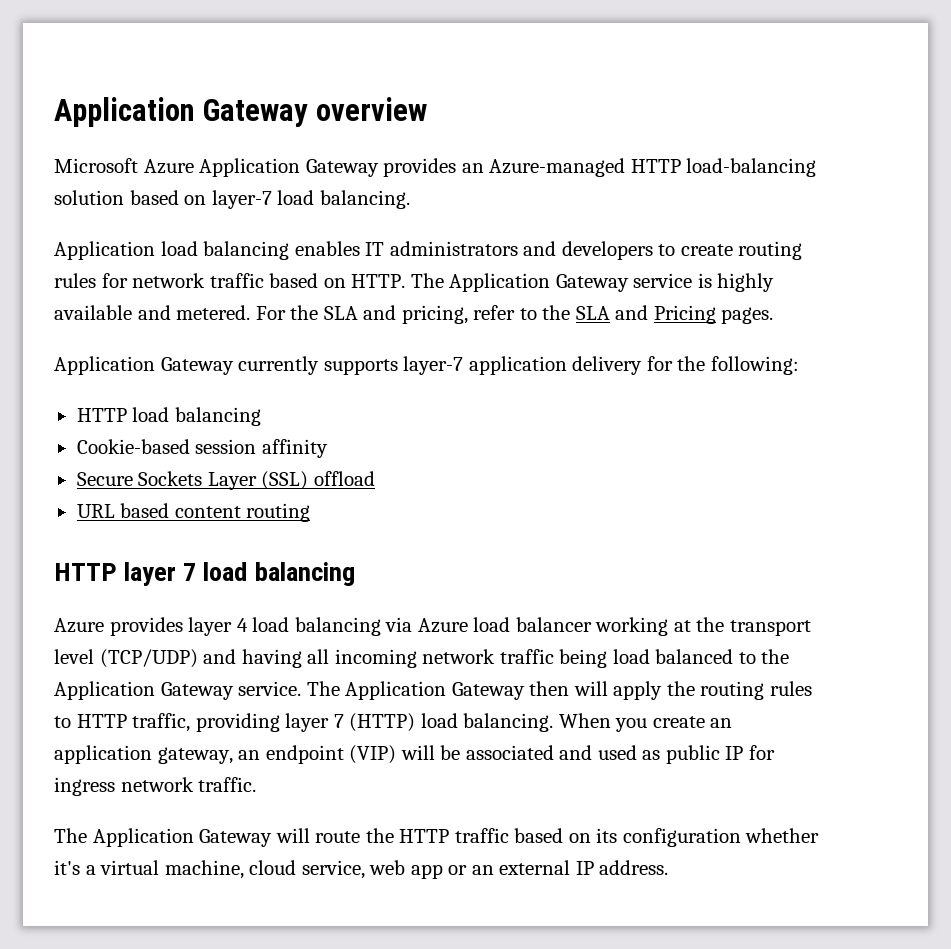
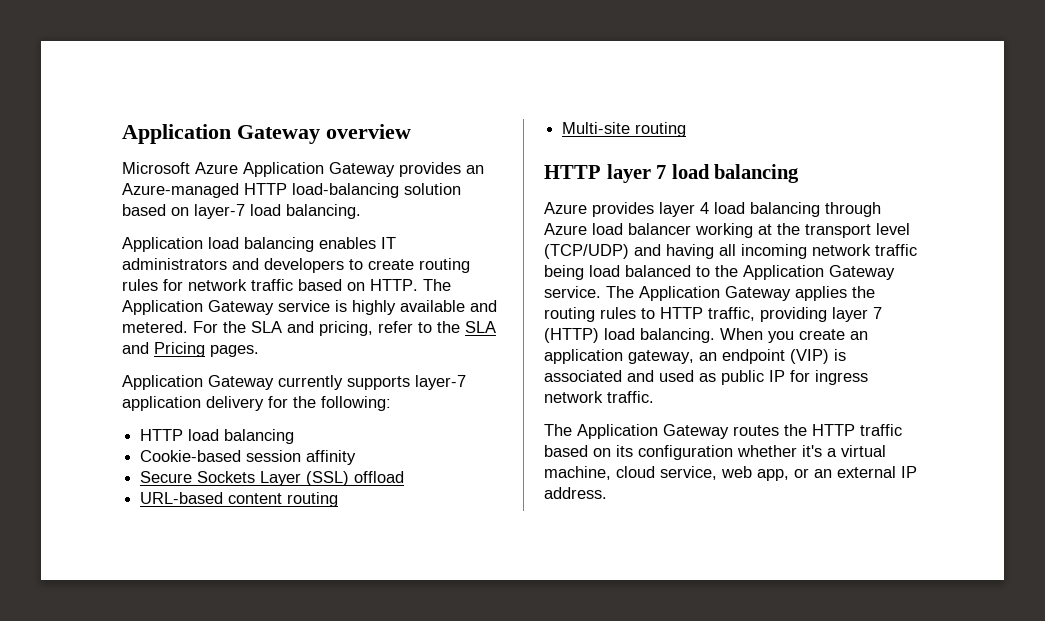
- URL based content routing
+ URL-based content routing
+ Multi-site routing
- Azure provides layer 4 load balancing via Azure load balancer working at the transport level (TCP/UDP) and having all incoming network traffic being load balanced to the Application Gateway service.
+ Azure provides layer 4 load balancing through Azure load balancer working at the transport level (TCP/UDP) and having all incoming network traffic being load balanced to the Application Gateway service.
- The Application Gateway then will apply the routing rules to HTTP traffic, providing layer 7 (HTTP) load balancing.
+ The Application Gateway applies the routing rules to HTTP traffic, providing layer 7 (HTTP) load balancing.
- When you create an application gateway, an endpoint (VIP) will be associated and used as public IP for ingress network traffic.
+ When you create an application gateway, an endpoint (VIP) is associated and used as public IP for ingress network traffic.
- The Application Gateway will route the HTTP traffic based on its configuration whether it's a virtual machine, cloud service, web app or an external IP address.
+ The Application Gateway routes the HTTP traffic based on its configuration whether it's a virtual machine, cloud service, web app, or an external IP address.

